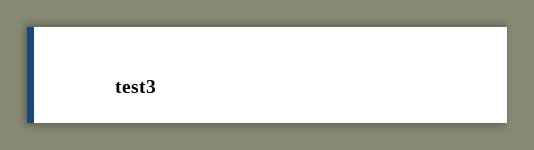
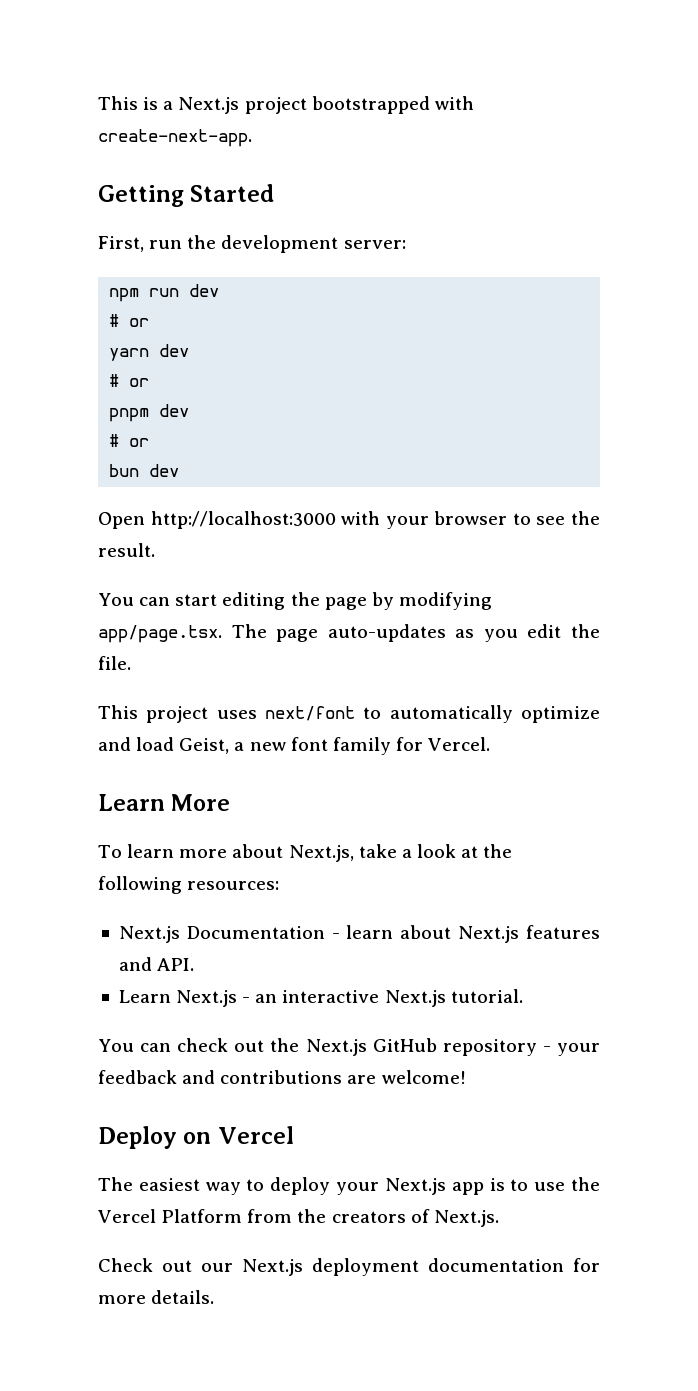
- test3
+ This is a Next.js project bootstrapped with create-next-app.
+ Getting Started
+ First, run the development server:
+ npm run dev
+ # or
+ yarn dev
+ # or
+ pnpm dev
+ # or
+ bun dev
+ Open http://localhost:3000 with your browser to see the result.
+ You can start editing the page by modifying app/page.tsx. The page auto-updates as you edit the file.
+ This project uses next/font to automatically optimize and load Geist, a new font family for Vercel.
+ Learn More
+ To learn more about Next.js, take a look at the following resources:
+ Next.js Documentation - learn about Next.js features and API.
+ Learn Next.js - an interactive Next.js tutorial.
+ You can check out the Next.js GitHub repository - your feedback and contributions are welcome!
+ Deploy on Vercel
+ The easiest way to deploy your Next.js app is to use the Vercel Platform from the creators of Next.js.
+ Check out our Next.js deployment documentation for more details.

